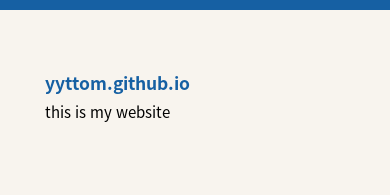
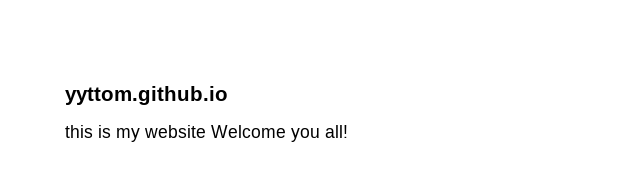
- this is my website
+ this is my website Welcome you all!

